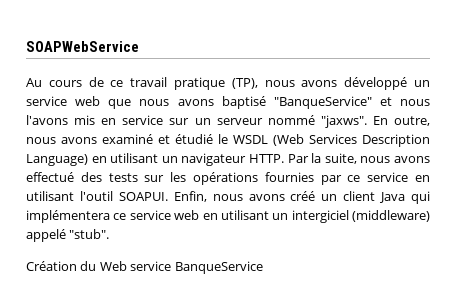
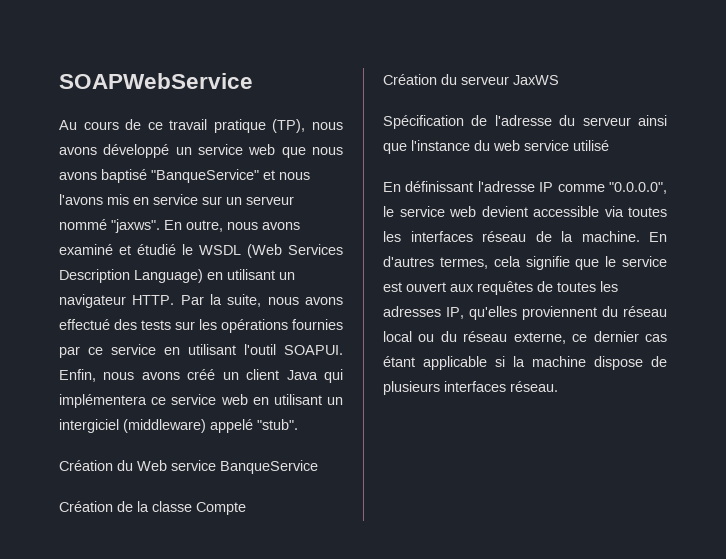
+ Création de la classe Compte
+ Création du serveur JaxWS
+ Spécification de l'adresse du serveur ainsi que l'instance du web service utilisé
+ En définissant l'adresse IP comme "0.0.0.0", le service web devient accessible via toutes les interfaces réseau de la machine. En d'autres termes, cela signifie que le service est ouvert aux requêtes de toutes les adresses IP, qu'elles proviennent du réseau local ou du réseau externe, ce dernier cas étant applicable si la machine dispose de plusieurs interfaces réseau.

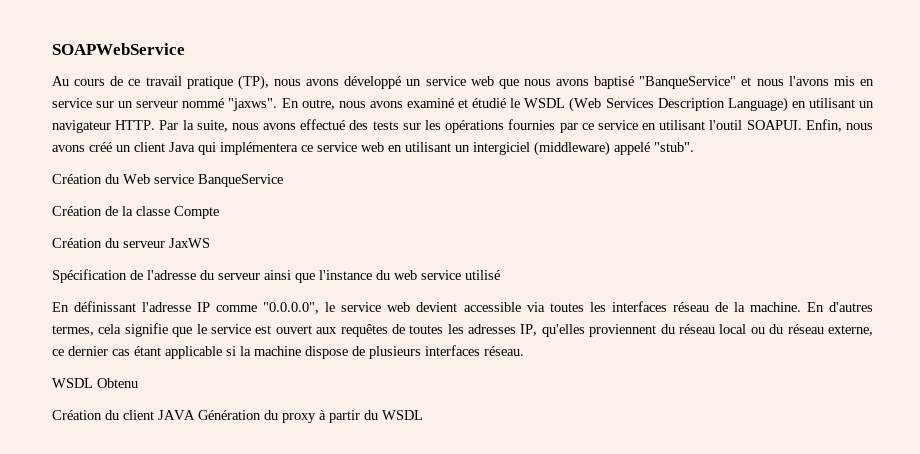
+ WSDL Obtenu
+ Création du client JAVA Génération du proxy à partir du WSDL

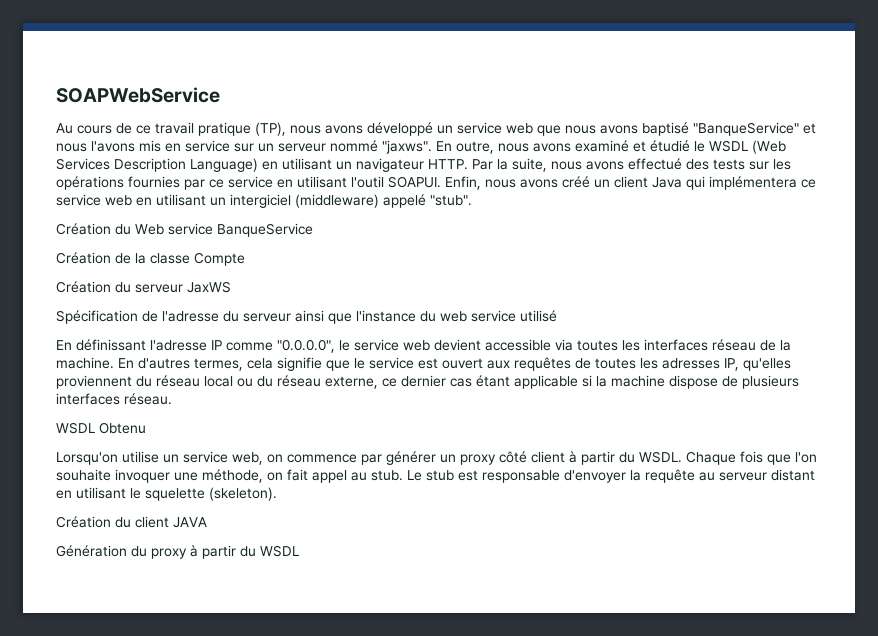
+ Lorsqu'on utilise un service web, on commence par générer un proxy côté client à partir du WSDL. Chaque fois que l'on souhaite invoquer une méthode, on fait appel au stub. Le stub est responsable d'envoyer la requête au serveur distant en utilisant le squelette (skeleton).
- Création du client JAVA Génération du proxy à partir du WSDL
+ Création du client JAVA
+ Génération du proxy à partir du WSDL

